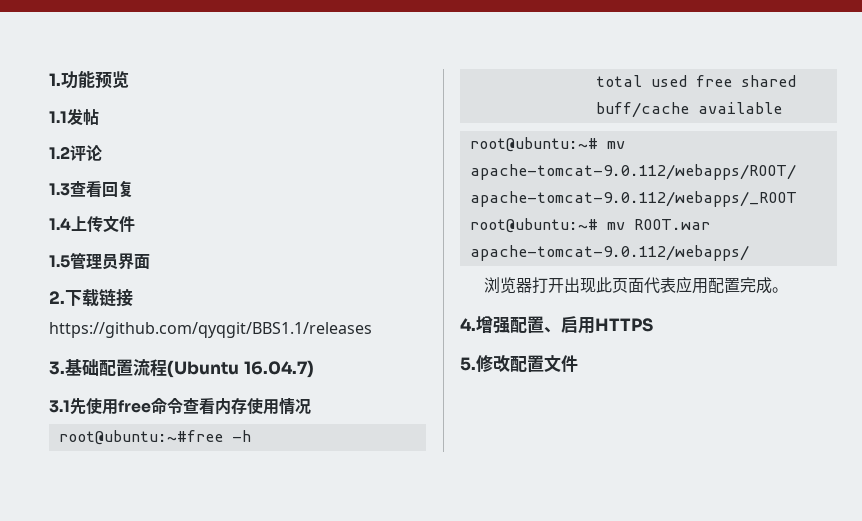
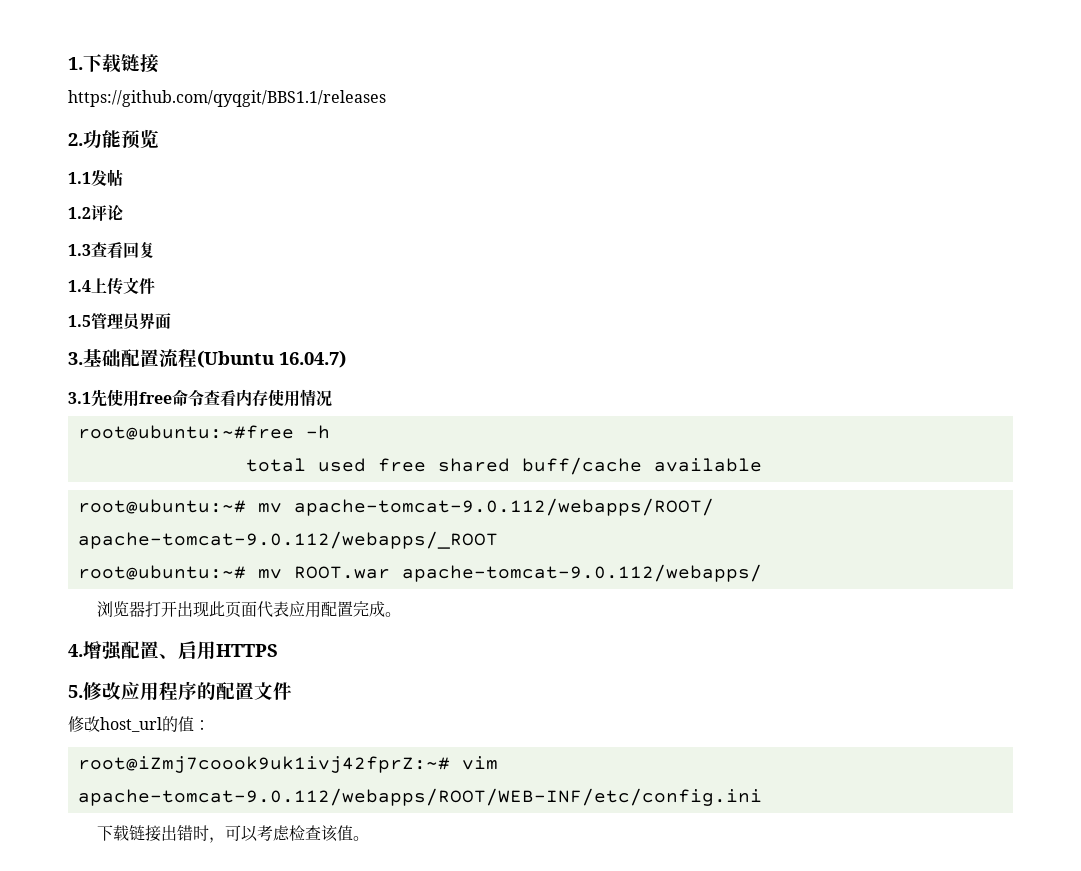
- 1.功能预览
+ 1.下载链接
+ https://github.com/qyqgit/BBS1.1/releases
+ 2.功能预览
- 2.下载链接
- https://github.com/qyqgit/BBS1.1/releases
- 5.修改配置文件
+ 5.修改应用程序的配置文件
+ 修改host_url的值：
+ root@iZmj7coook9uk1ivj42fprZ:~# vim apache-tomcat-9.0.112/webapps/ROOT/WEB-INF/etc/config.ini
+ 下载链接出错时，可以考虑检查该值。

